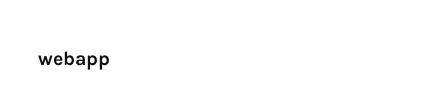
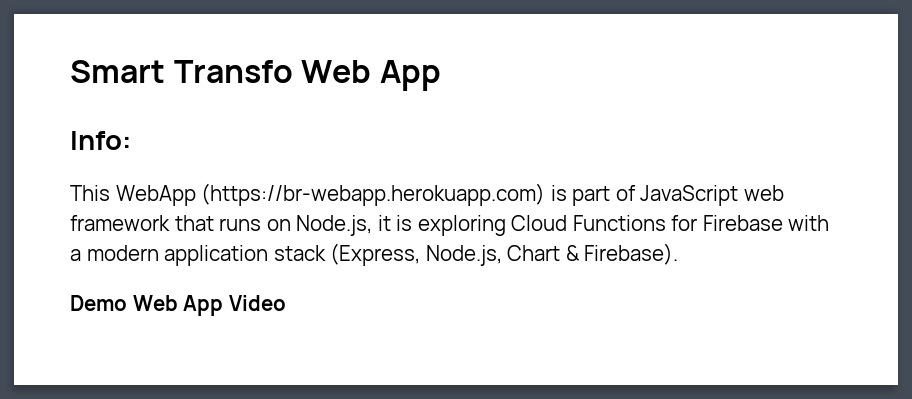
- webapp
+ Smart Transfo Web App
+ Info:
+ This WebApp (https://br-webapp.herokuapp.com) is part of JavaScript web framework that runs on Node.js, it is exploring Cloud Functions for Firebase with a modern application stack (Express, Node.js, Chart & Firebase).
+ Demo Web App Video

